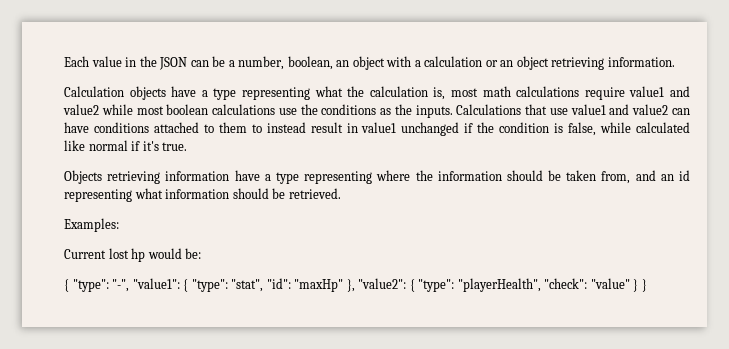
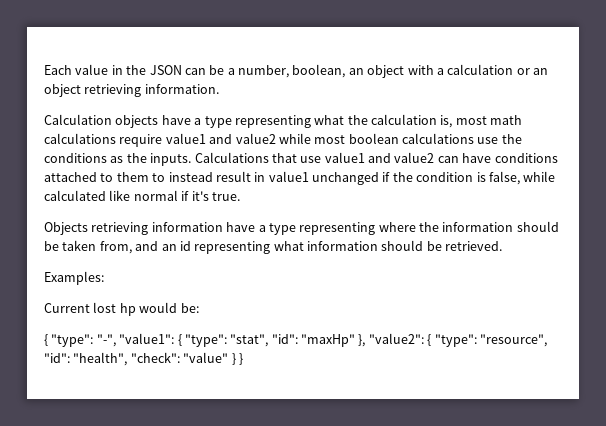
- { "type": "-", "value1": { "type": "stat", "id": "maxHp" }, "value2": { "type": "playerHealth", "check": "value" } }
+ { "type": "-", "value1": { "type": "stat", "id": "maxHp" }, "value2": { "type": "resource", "id": "health", "check": "value" } }

